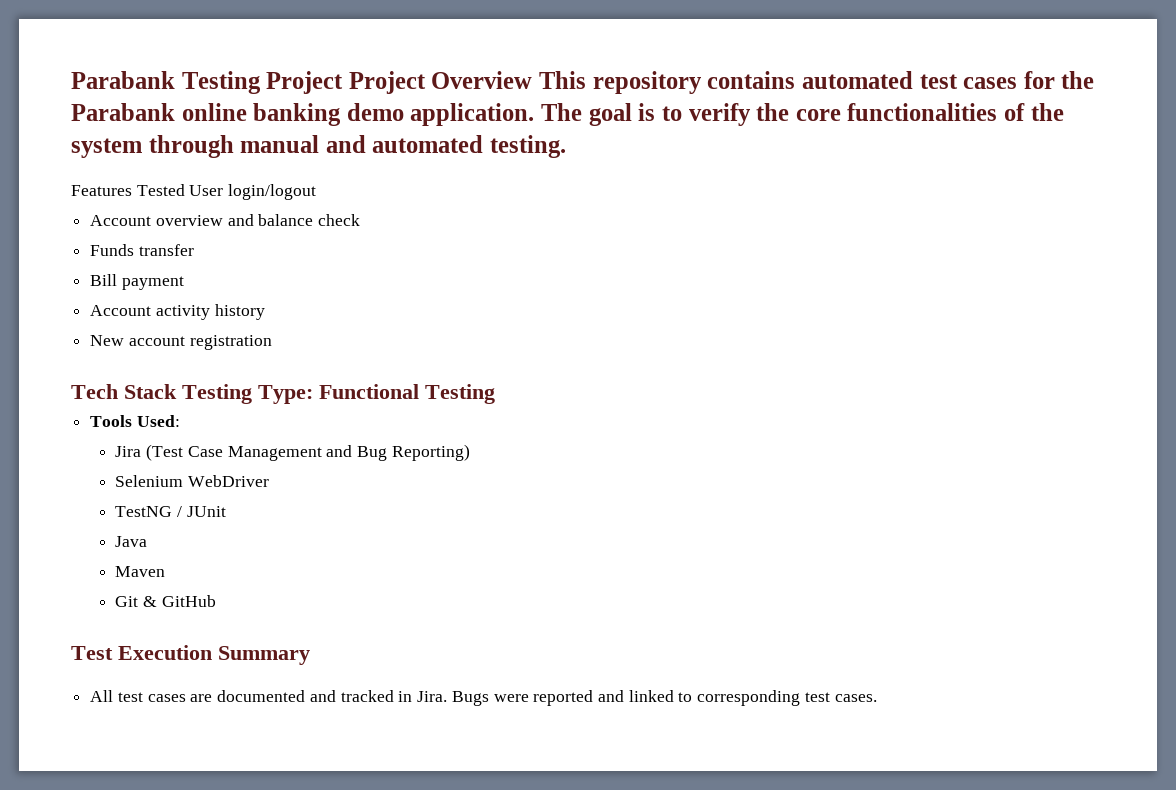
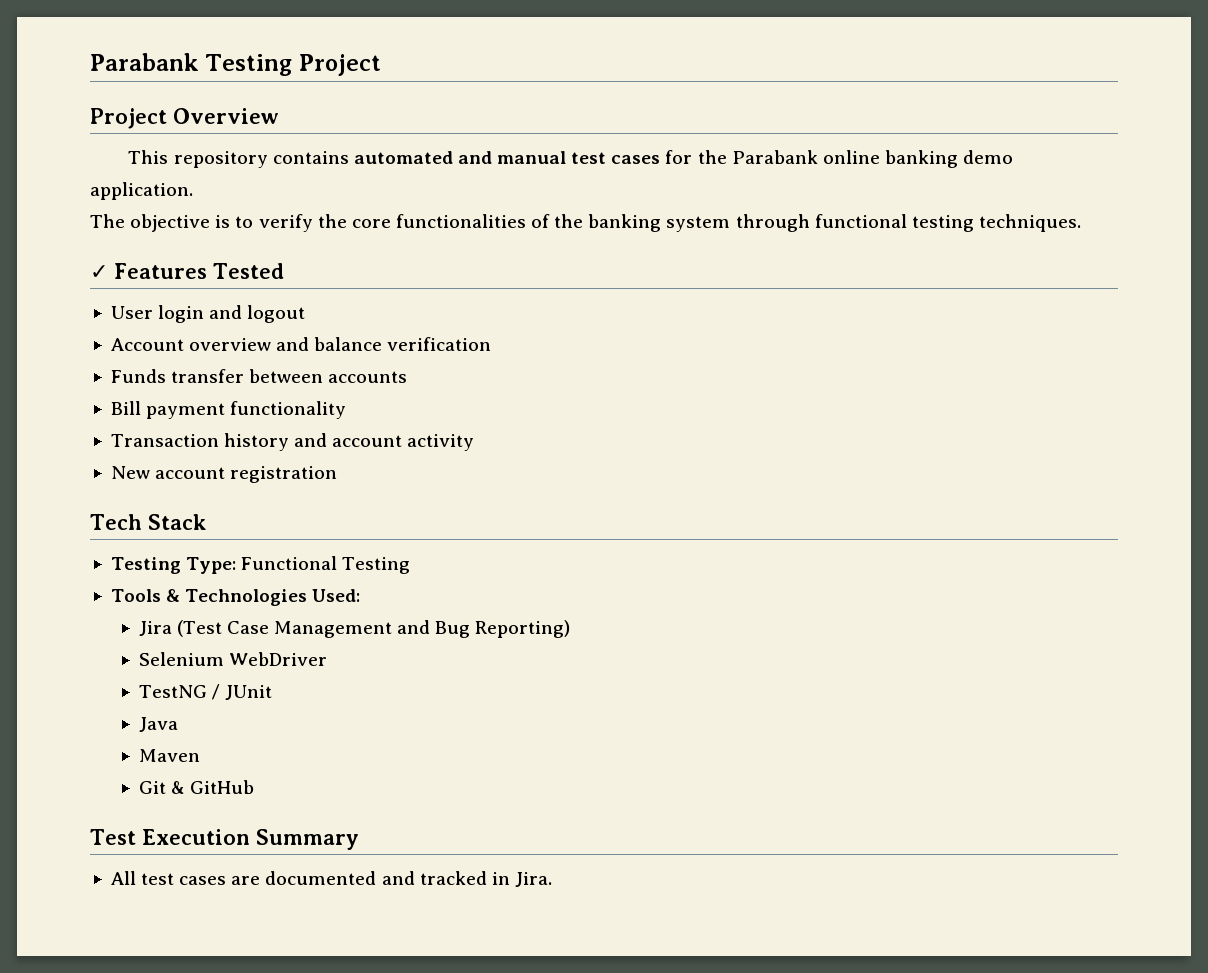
- Parabank Testing Project Project Overview This repository contains automated test cases for the Parabank online banking demo application. The goal is to verify the core functionalities of the system through manual and automated testing.
- Features Tested User login/logout
+ Parabank Testing Project
+ Project Overview
+ This repository contains automated and manual test cases for the Parabank online banking demo application.
+ The objective is to verify the core functionalities of the banking system through functional testing techniques.
+ ✓ Features Tested
+ User login and logout
- Account overview and balance check
+ Account overview and balance verification
- Funds transfer
+ Funds transfer between accounts
- Bill payment
- Account activity history
+ Bill payment functionality
+ Transaction history and account activity
- Tech Stack Testing Type: Functional Testing
+ Tech Stack
+ Testing Type: Functional Testing
- Tools Used:
+ Tools & Technologies Used:
- Bugs were reported and linked to corresponding test cases.

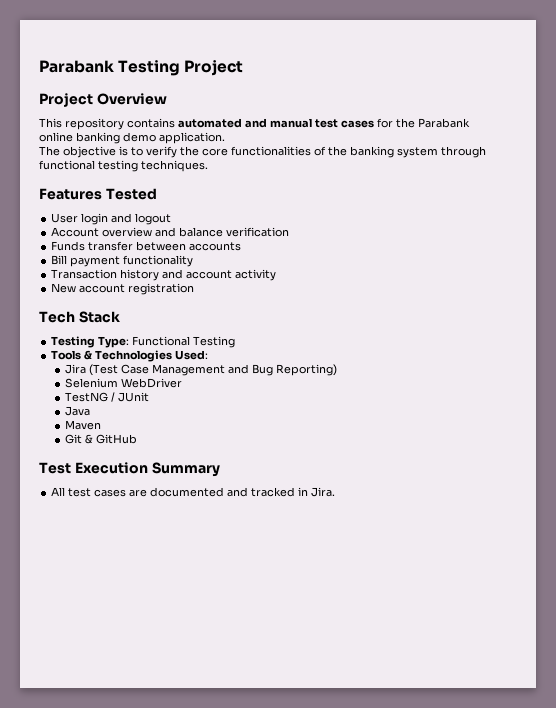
- ✓ Features Tested
+ Features Tested

